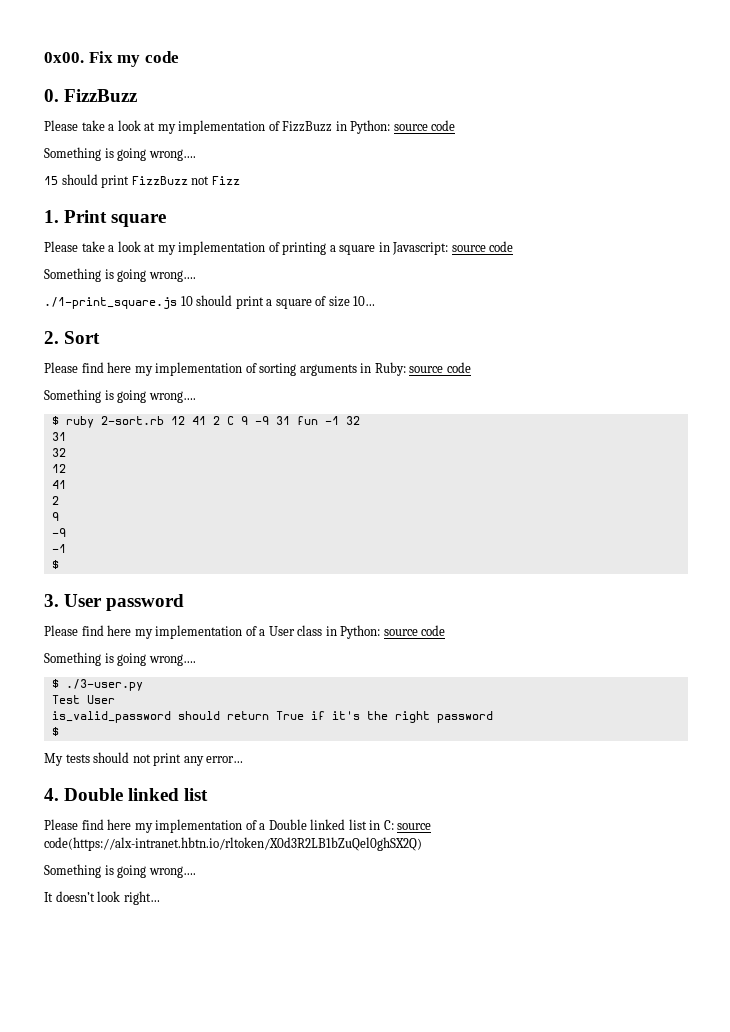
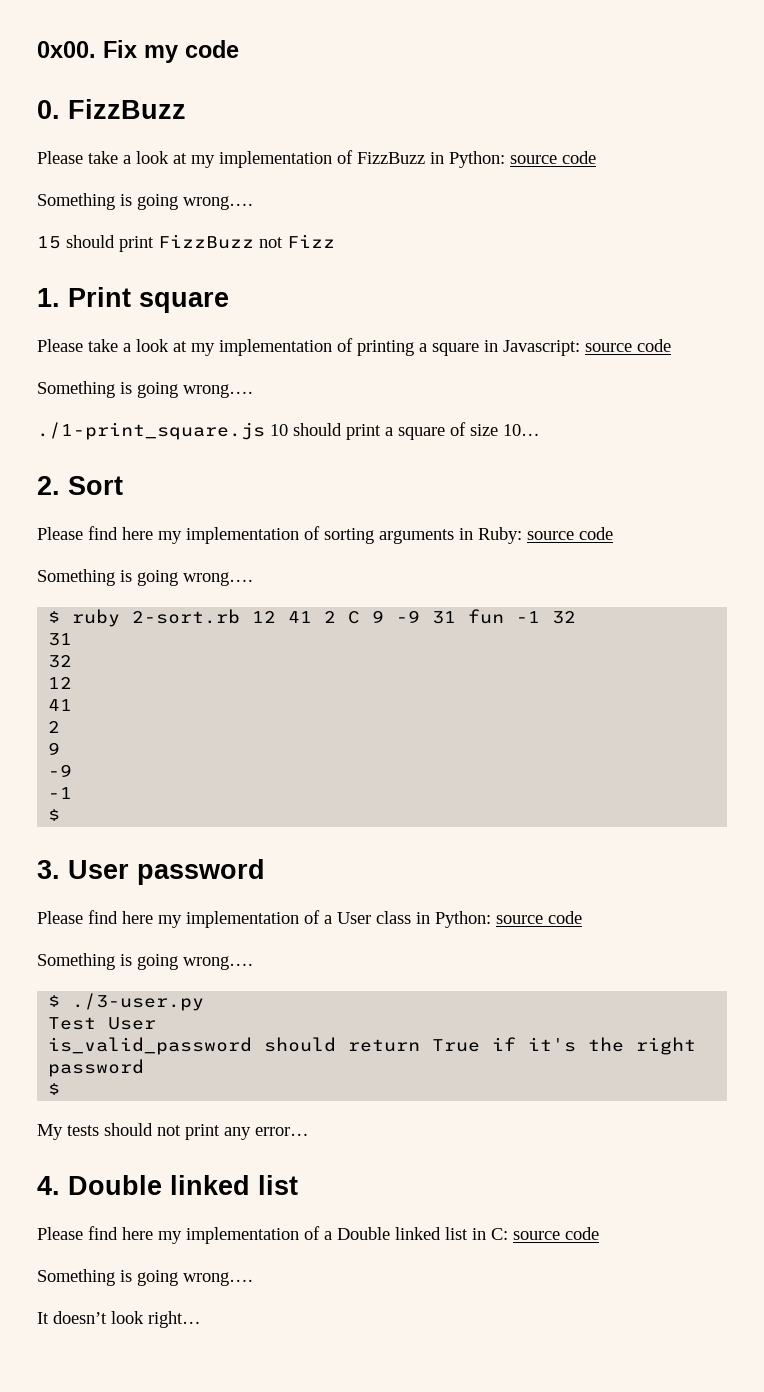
- Please find here my implementation of a Double linked list in C: source code(https://alx-intranet.hbtn.io/rltoken/X0d3R2LB1bZuQel0ghSX2Q)
+ Please find here my implementation of a Double linked list in C: source code

